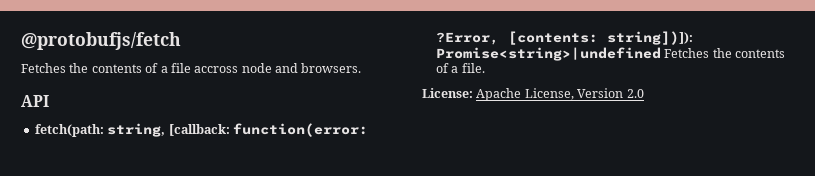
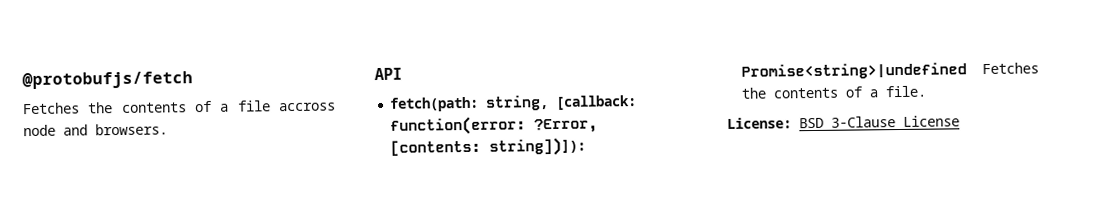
- License: Apache License, Version 2.0
+ License: BSD 3-Clause License

